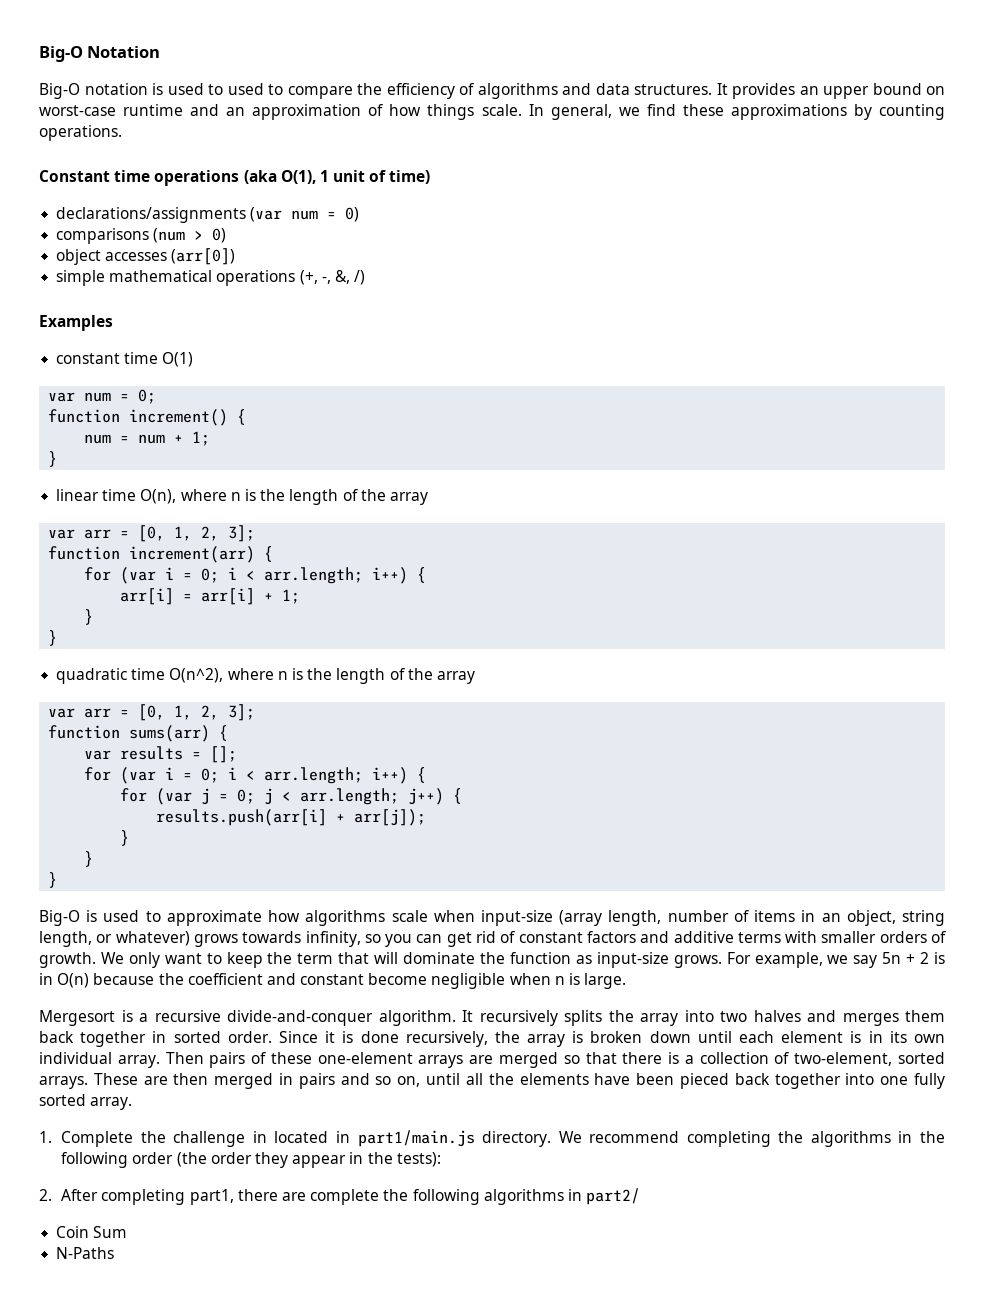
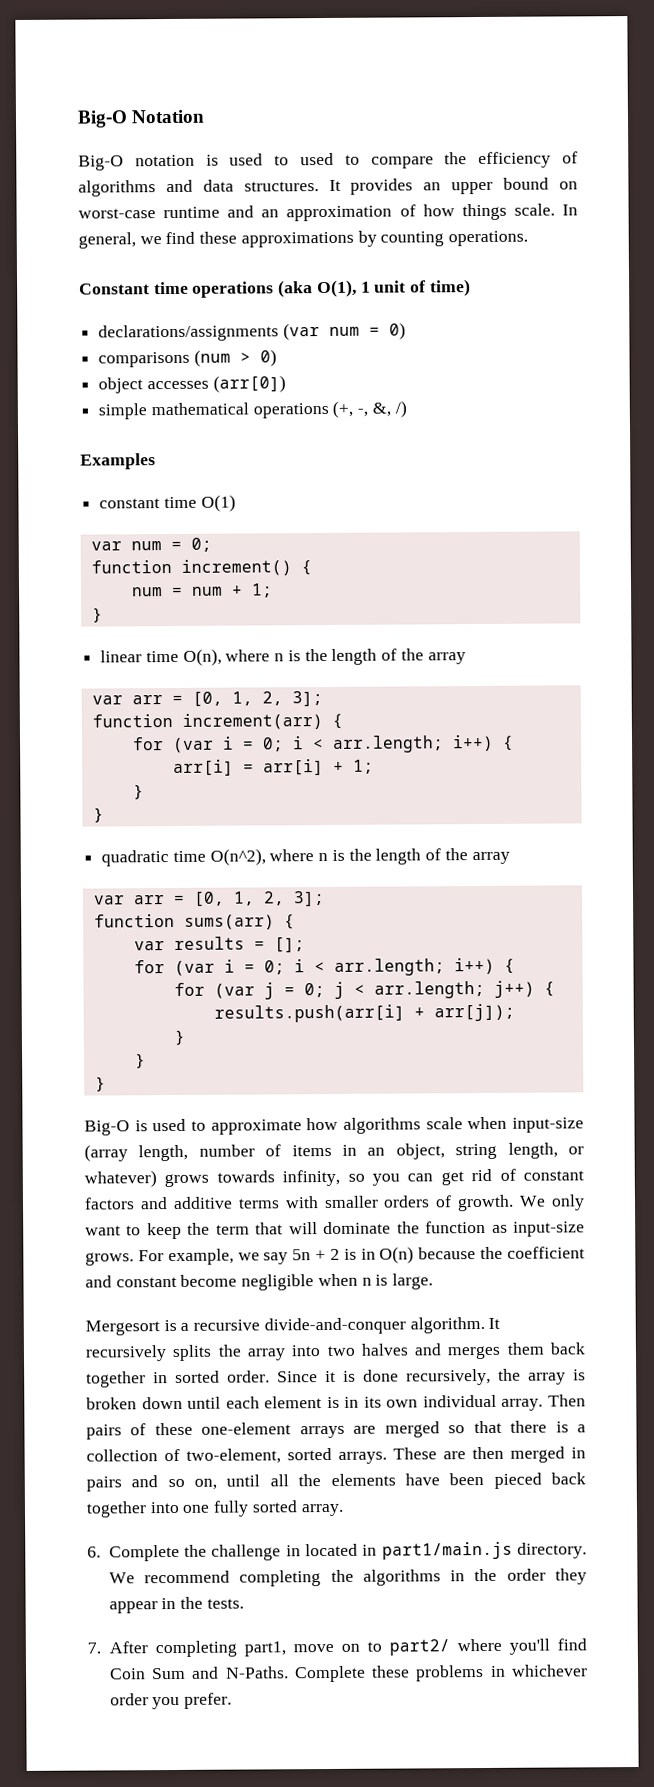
- 1. Complete the challenge in located in part1/main.js directory.
+ 6. Complete the challenge in located in part1/main.js directory.
- We recommend completing the algorithms in the following order (the order they appear in the tests):
- 2. After completing part1, there are complete the following algorithms in part2/
- Coin Sum
- N-Paths
+ We recommend completing the algorithms in the order they appear in the tests.
+ 7. After completing part1, move on to part2/ where you'll find Coin Sum and N-Paths. Complete these problems in whichever order you prefer.

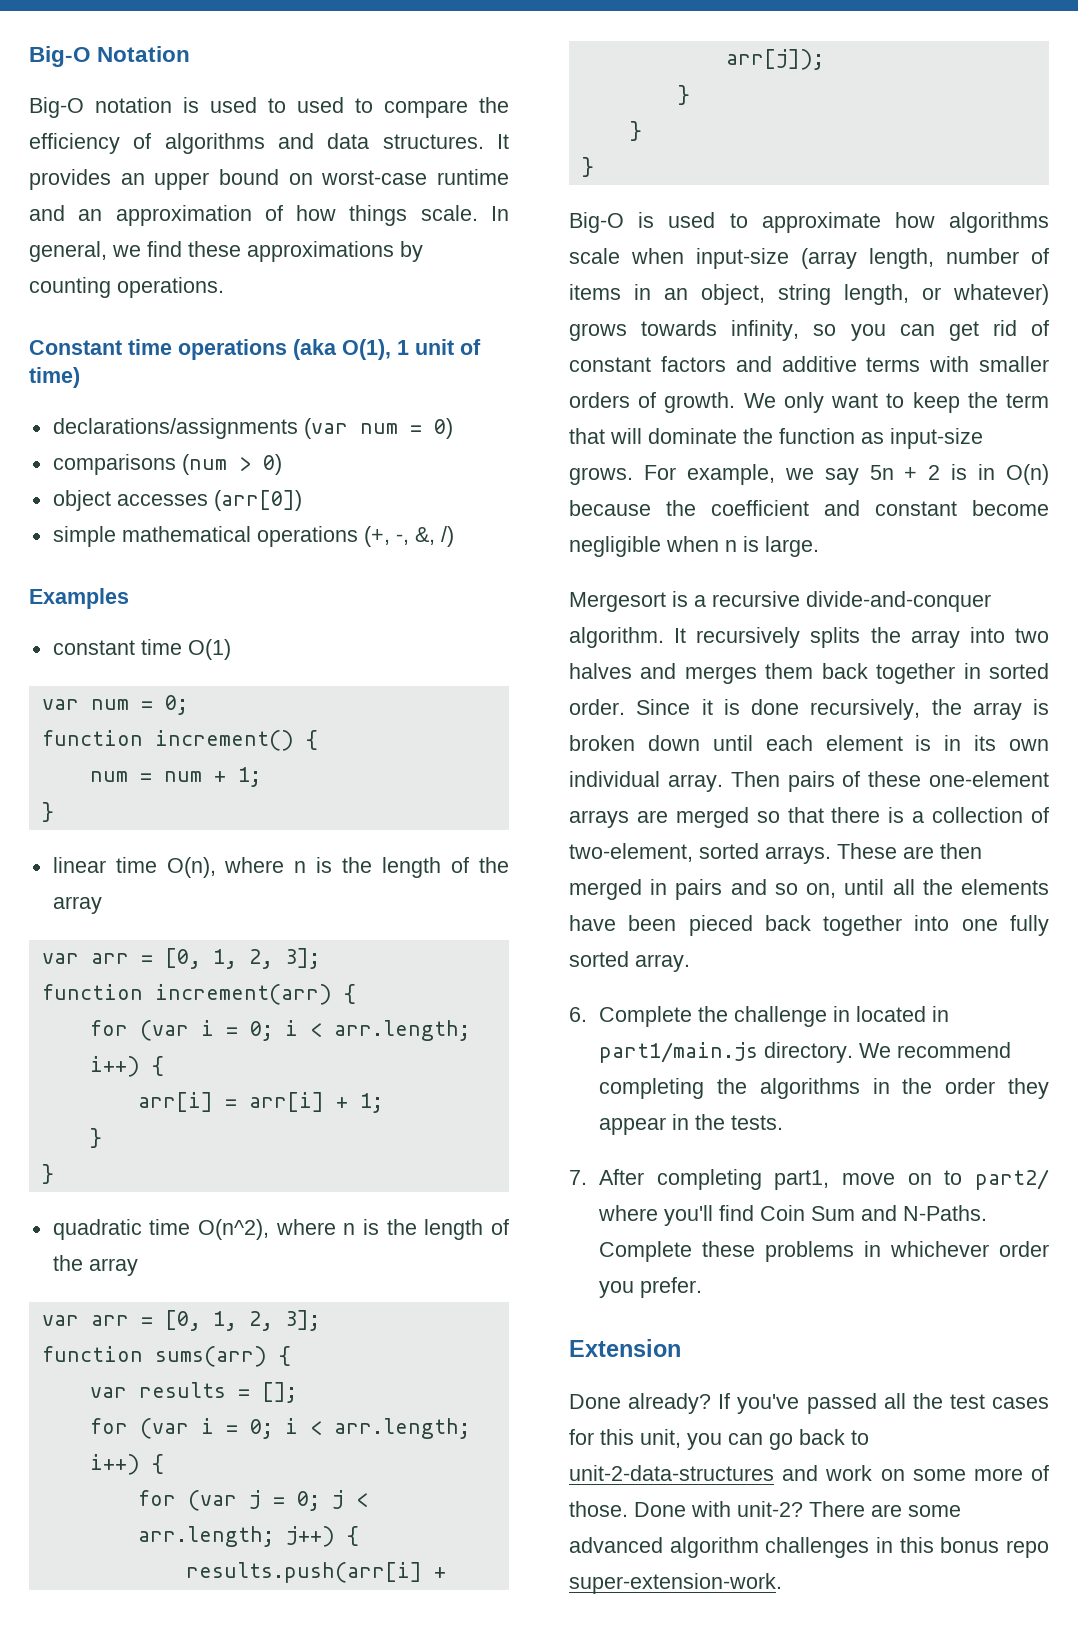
+ Extension
+ Done already? If you've passed all the test cases for this unit, you can go back to unit-2-data-structures and work on some more of those. Done with unit-2? There are some advanced algorithm challenges in this bonus repo super-extension-work.

